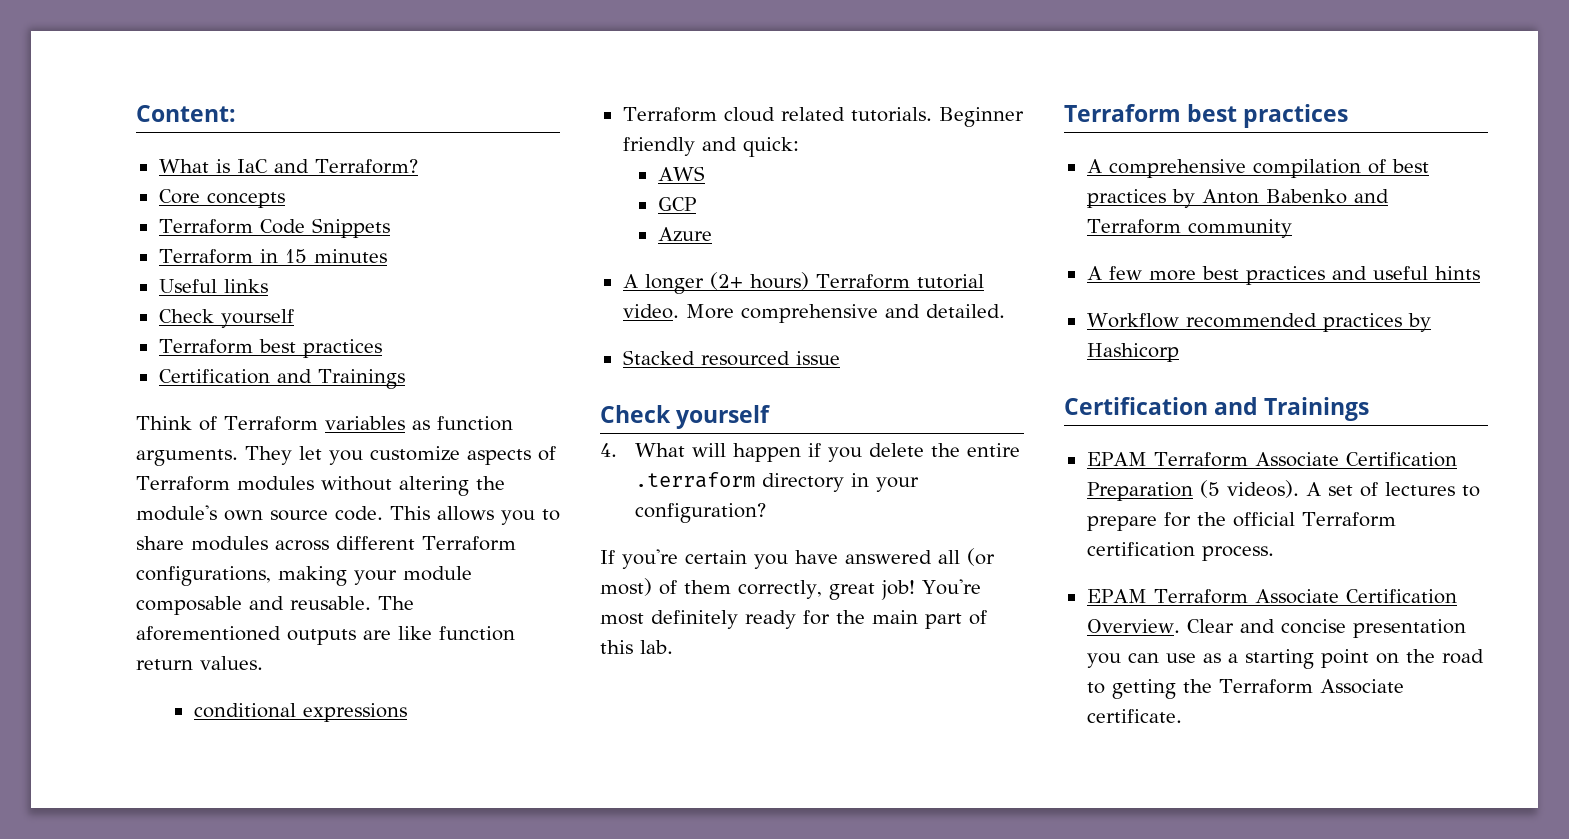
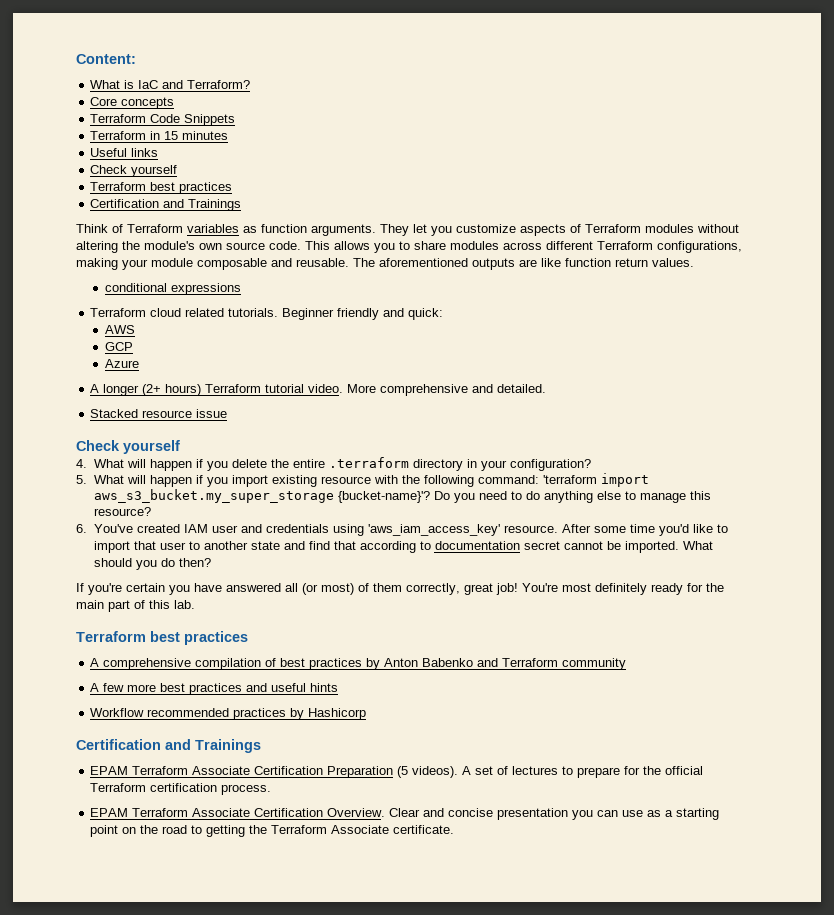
- Stacked resourced issue
+ Stacked resource issue
+ 5. What will happen if you import existing resource with the following command: 'terraform import aws_s3_bucket.my_super_storage {bucket-name}'? Do you need to do anything else to manage this resource?
+ 6. You've created IAM user and credentials using 'aws_iam_access_key' resource. After some time you'd like to import that user to another state and find that according to documentation secret cannot be imported. What should you do then?

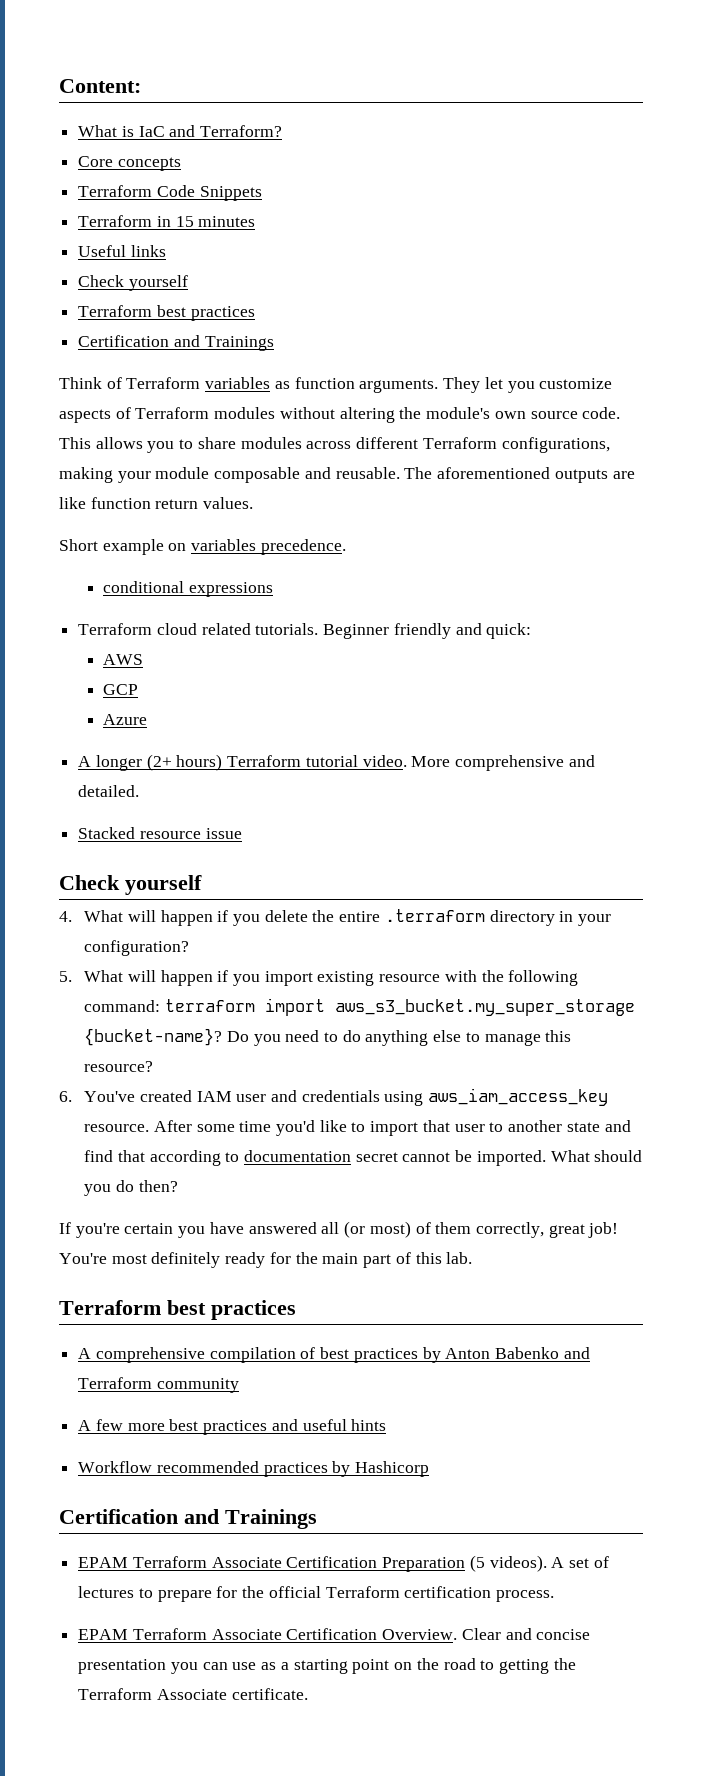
+ Short example on variables precedence.
- 5. What will happen if you import existing resource with the following command: 'terraform import aws_s3_bucket.my_super_storage {bucket-name}'?
+ 5. What will happen if you import existing resource with the following command: terraform import aws_s3_bucket.my_super_storage {bucket-name}?
- 6. You've created IAM user and credentials using 'aws_iam_access_key' resource.
+ 6. You've created IAM user and credentials using aws_iam_access_key resource.

